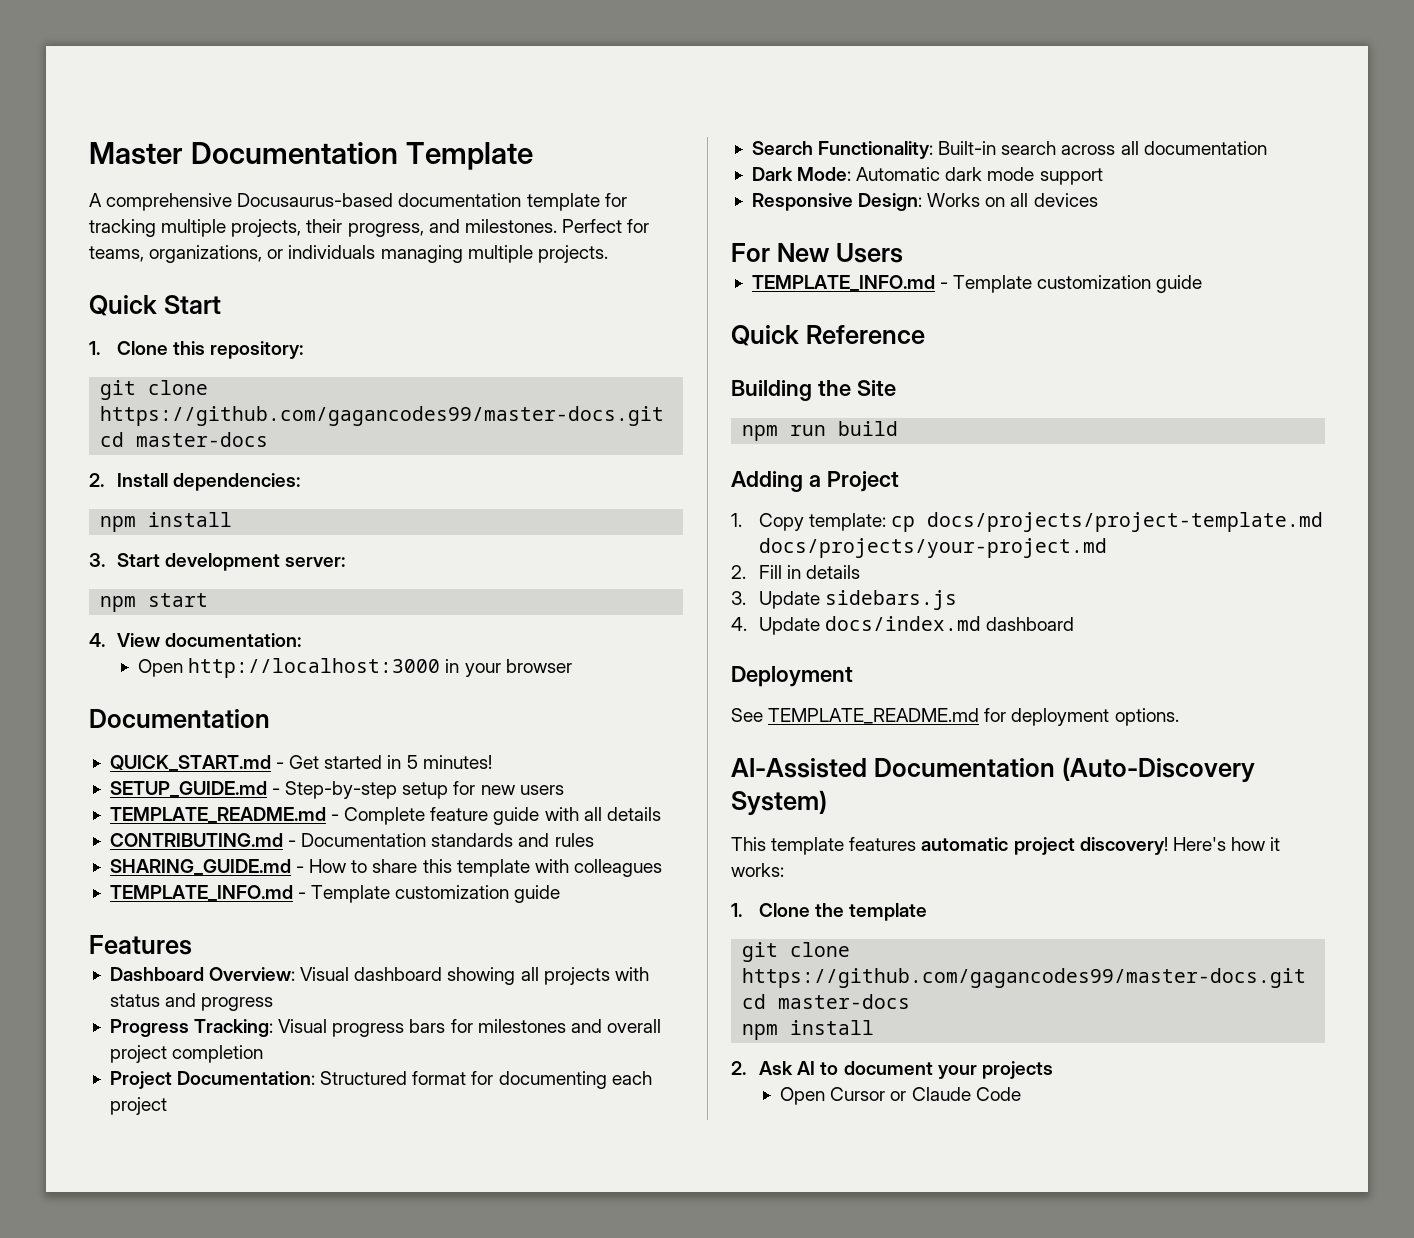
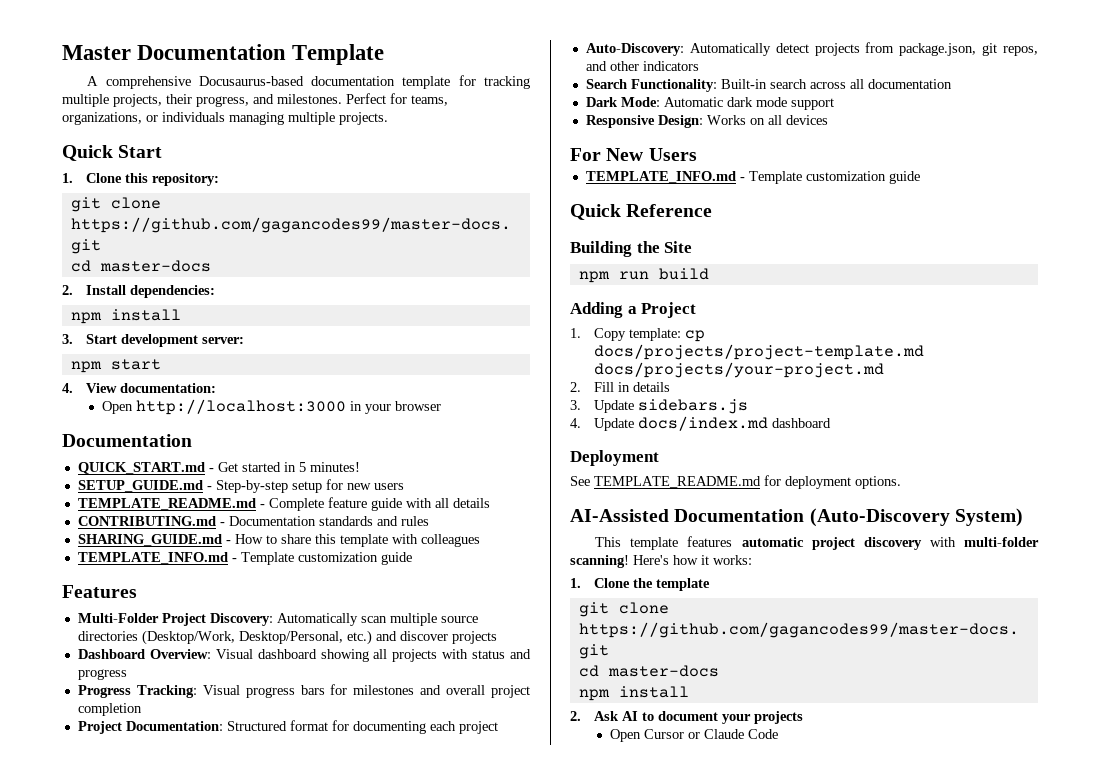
+ Multi-Folder Project Discovery: Automatically scan multiple source directories (Desktop/Work, Desktop/Personal, etc.) and discover projects
+ Auto-Discovery: Automatically detect projects from package.json, git repos, and other indicators
- This template features automatic project discovery!
+ This template features automatic project discovery with multi-folder scanning!

